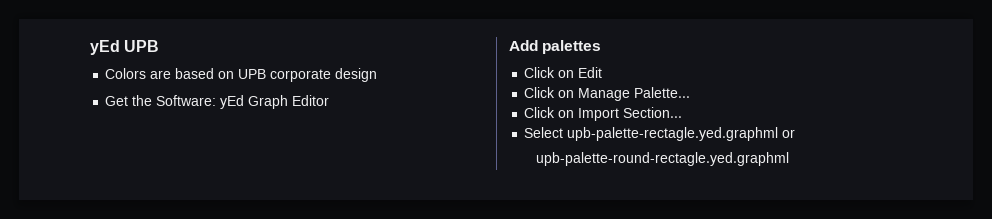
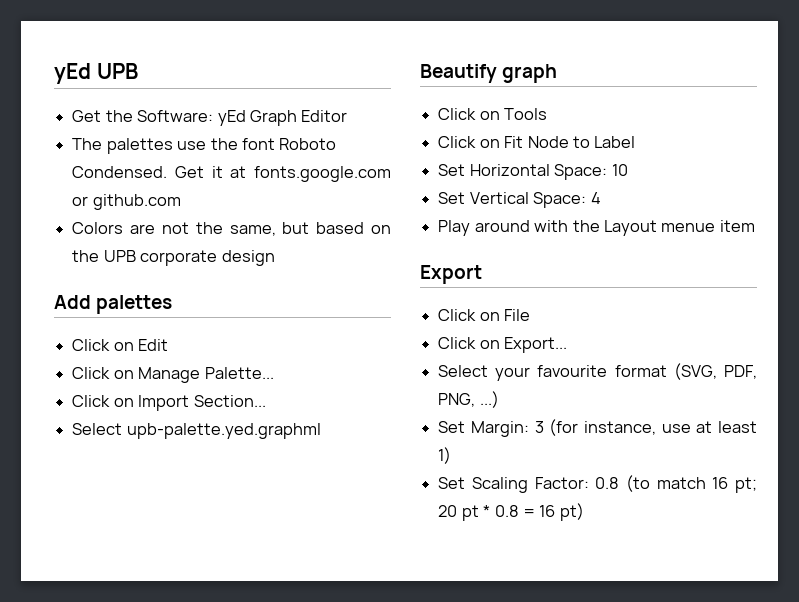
- Colors are based on UPB corporate design
+ The palettes use the font Roboto Condensed. Get it at fonts.google.com or github.com
+ Colors are not the same, but based on the UPB corporate design
- Select upb-palette-rectagle.yed.graphml or
- upb-palette-round-rectagle.yed.graphml
+ Select upb-palette.yed.graphml
+ Beautify graph
+ Click on Tools
+ Click on Fit Node to Label
+ Set Horizontal Space: 10
+ Set Vertical Space: 4
+ Play around with the Layout menue item
+ Export
+ Click on File
+ Click on Export...
+ Select your favourite format (SVG, PDF, PNG, ...)
+ Set Margin: 3 (for instance, use at least 1)
+ Set Scaling Factor: 0.8 (to match 16 pt; 20 pt * 0.8 = 16 pt)

